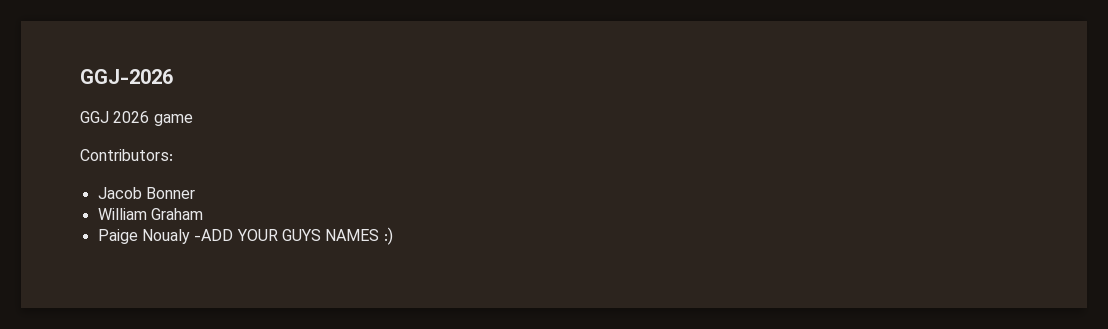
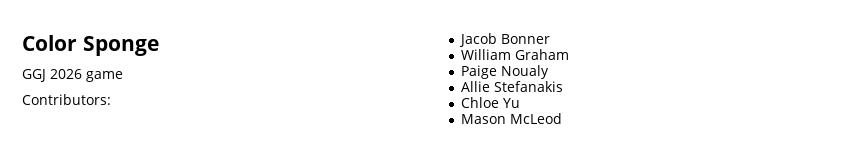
- GGJ-2026
+ Color Sponge
- Paige Noualy -ADD YOUR GUYS NAMES :)
+ Paige Noualy
+ Allie Stefanakis
+ Chloe Yu
+ Mason McLeod

